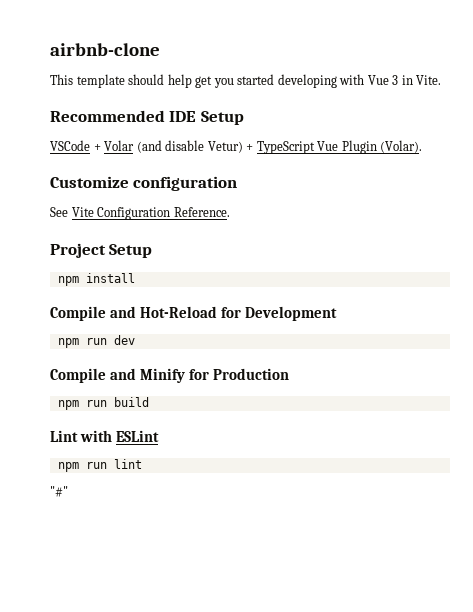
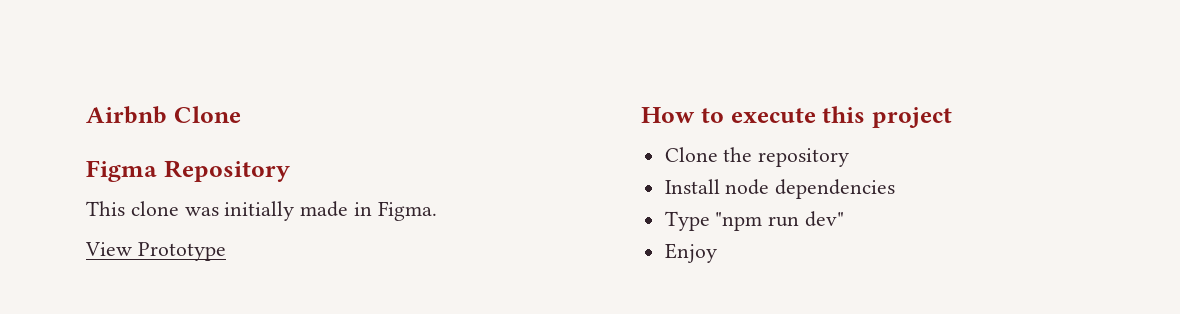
- airbnb-clone
- This template should help get you started developing with Vue 3 in Vite.
- Recommended IDE Setup
- VSCode + Volar (and disable Vetur) + TypeScript Vue Plugin (Volar).
- Customize configuration
- See Vite Configuration Reference.
- Project Setup
- npm install
- Compile and Hot-Reload for Development
- npm run dev
- Compile and Minify for Production
- npm run build
- Lint with ESLint
- npm run lint
- "#"
+ Airbnb Clone
+ Figma Repository
+ This clone was initially made in Figma.
+ View Prototype
+ How to execute this project
+ Clone the repository
+ Install node dependencies
+ Type "npm run dev"
+ Enjoy

